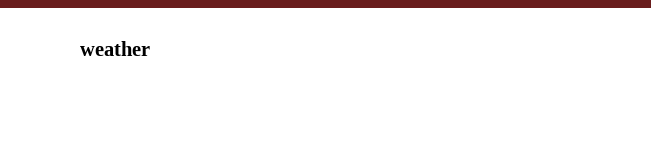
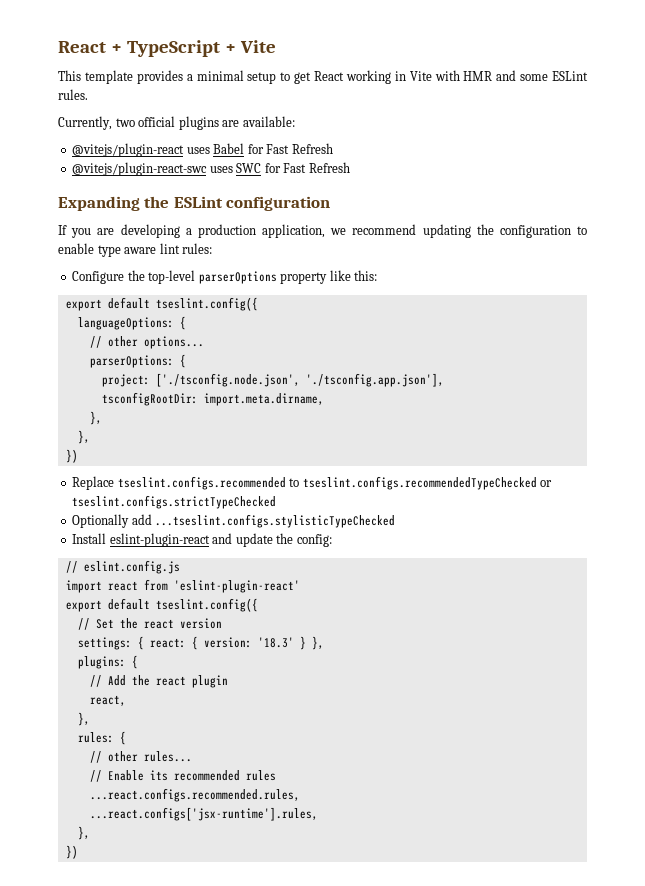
- weather
+ React + TypeScript + Vite
+ This template provides a minimal setup to get React working in Vite with HMR and some ESLint rules.
+ Currently, two official plugins are available:
+ @vitejs/plugin-react uses Babel for Fast Refresh
+ @vitejs/plugin-react-swc uses SWC for Fast Refresh
+ Expanding the ESLint configuration
+ If you are developing a production application, we recommend updating the configuration to enable type aware lint rules:
+ Configure the top-level parserOptions property like this:
+ export default tseslint.config({
+ languageOptions: {
+ // other options...
+ parserOptions: {
+ project: ['./tsconfig.node.json', './tsconfig.app.json'],
+ tsconfigRootDir: import.meta.dirname,
+ },
+ },
+ })
+ Replace tseslint.configs.recommended to tseslint.configs.recommendedTypeChecked or tseslint.configs.strictTypeChecked
+ Optionally add ...tseslint.configs.stylisticTypeChecked
+ Install eslint-plugin-react and update the config:
+ // eslint.config.js
+ import react from 'eslint-plugin-react'
+ export default tseslint.config({
+ // Set the react version
+ settings: { react: { version: '18.3' } },
+ plugins: {
+ // Add the react plugin
+ react,
+ },
+ rules: {
+ // other rules...
+ // Enable its recommended rules
+ ...react.configs.recommended.rules,
+ ...react.configs['jsx-runtime'].rules,
+ },
+ })

